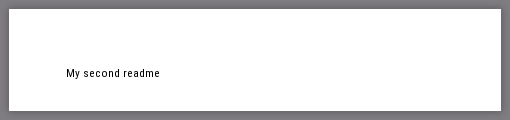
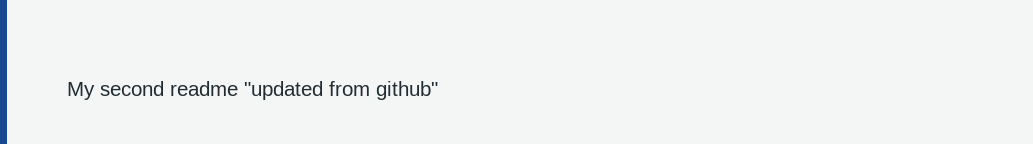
- My second readme
+ My second readme "updated from github"

